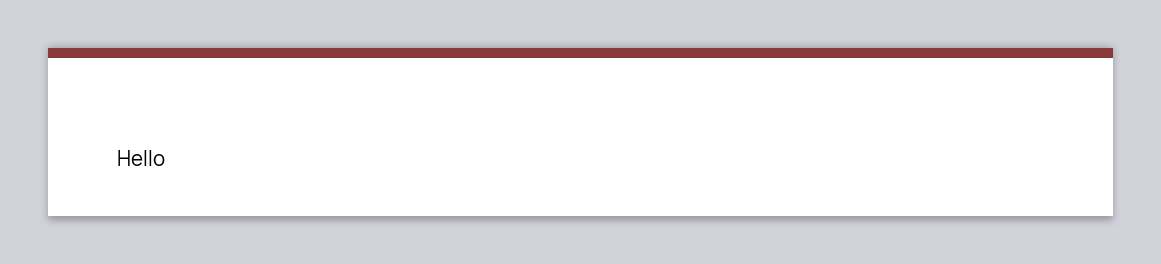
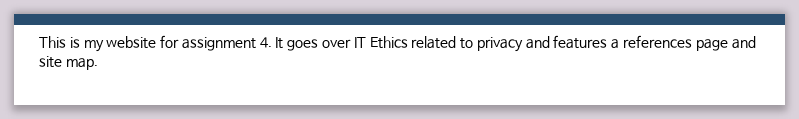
- Hello
+ This is my website for assignment 4. It goes over IT Ethics related to privacy and features a references page and site map.

